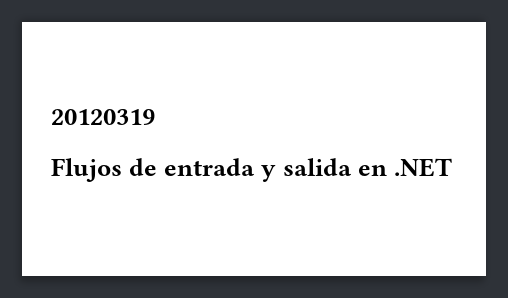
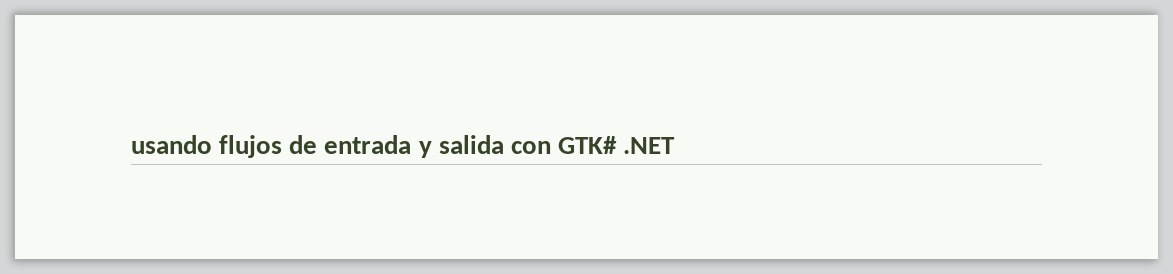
- 20120319
- Flujos de entrada y salida en .NET
+ usando flujos de entrada y salida con GTK# .NET

